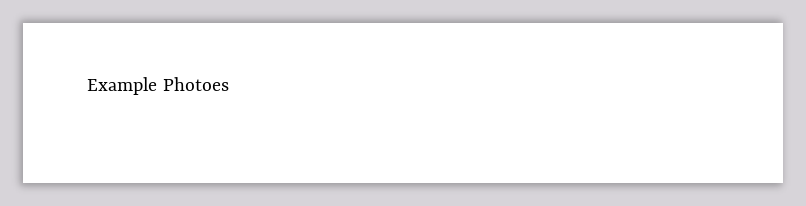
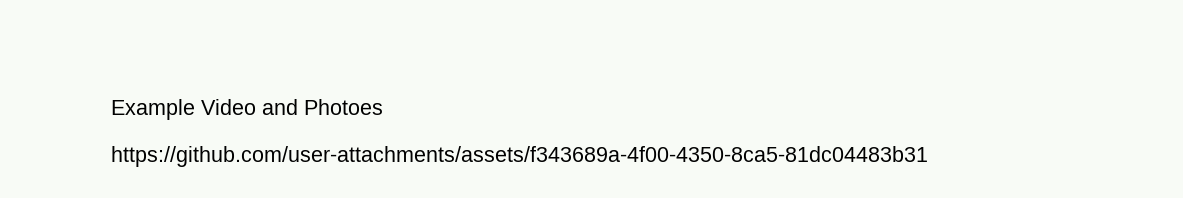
- Example Photoes
+ Example Video and Photoes
+ https://github.com/user-attachments/assets/f343689a-4f00-4350-8ca5-81dc04483b31

